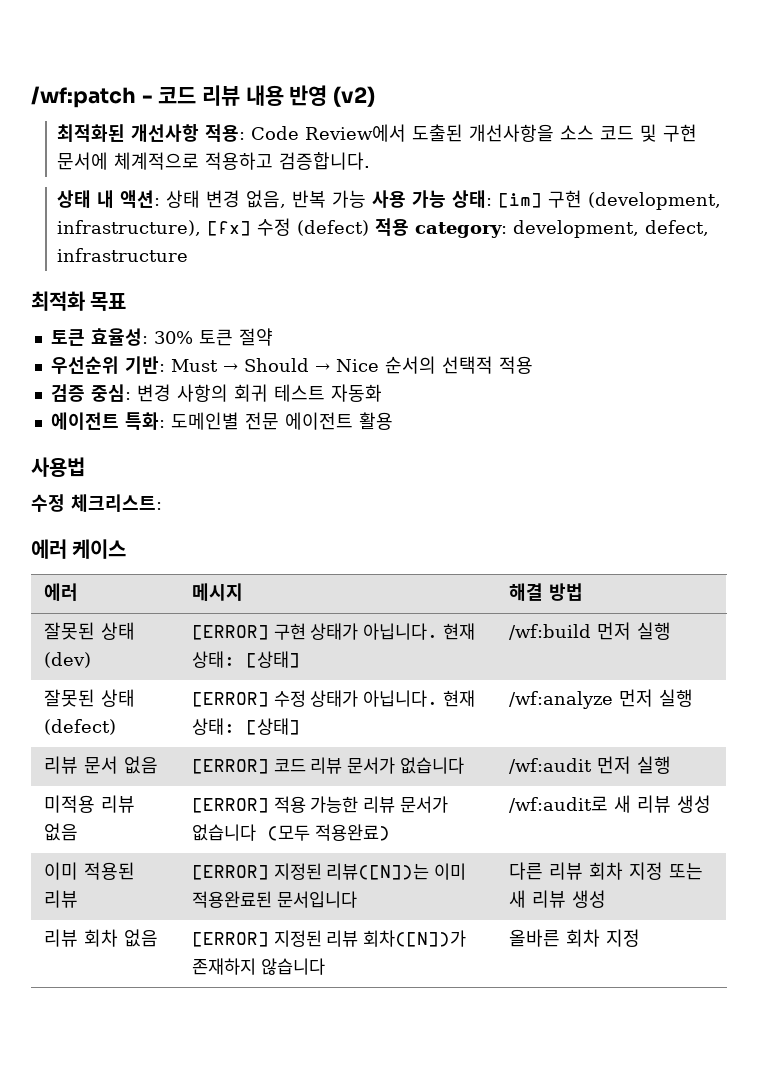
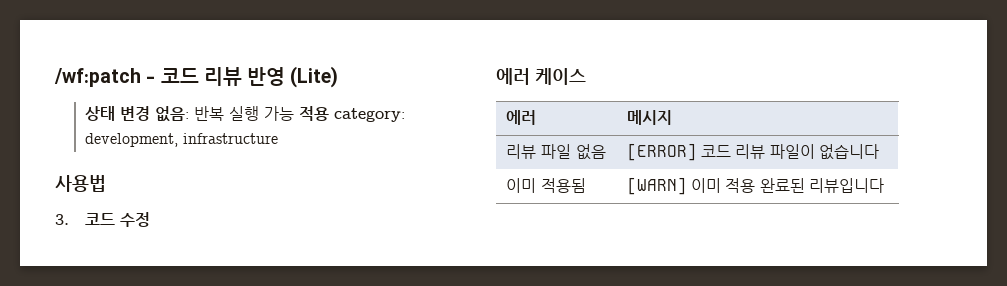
- /wf:patch - 코드 리뷰 내용 반영 (v2)
- 최적화된 개선사항 적용: Code Review에서 도출된 개선사항을 소스 코드 및 구현 문서에 체계적으로 적용하고 검증합니다.
- 상태 내 액션: 상태 변경 없음, 반복 가능 사용 가능 상태: [im] 구현 (development, infrastructure), [fx] 수정 (defect) 적용 category: development, defect, infrastructure
+ /wf:patch - 코드 리뷰 반영 (Lite)
+ 상태 변경 없음: 반복 실행 가능 적용 category: development, infrastructure
- 최적화 목표
- 토큰 효율성: 30% 토큰 절약
- 우선순위 기반: Must → Should → Nice 순서의 선택적 적용
- 검증 중심: 변경 사항의 회귀 테스트 자동화
- 에이전트 특화: 도메인별 전문 에이전트 활용
- 수정 체크리스트:
+ 3. 코드 수정
- 에러 | 메시지 | 해결 방법
- 잘못된 상태 (dev) | [ERROR] 구현 상태가 아닙니다. 현재 상태: [상태] | /wf:build 먼저 실행
- 잘못된 상태 (defect) | [ERROR] 수정 상태가 아닙니다. 현재 상태: [상태] | /wf:analyze 먼저 실행
- 리뷰 문서 없음 | [ERROR] 코드 리뷰 문서가 없습니다 | /wf:audit 먼저 실행
- 미적용 리뷰 없음 | [ERROR] 적용 가능한 리뷰 문서가 없습니다 (모두 적용완료) | /wf:audit로 새 리뷰 생성
- 이미 적용된 리뷰 | [ERROR] 지정된 리뷰([N])는 이미 적용완료된 문서입니다 | 다른 리뷰 회차 지정 또는 새 리뷰 생성
- 리뷰 회차 없음 | [ERROR] 지정된 리뷰 회차([N])가 존재하지 않습니다 | 올바른 회차 지정
+ 에러 | 메시지
+ 리뷰 파일 없음 | [ERROR] 코드 리뷰 파일이 없습니다
+ 이미 적용됨 | [WARN] 이미 적용 완료된 리뷰입니다

